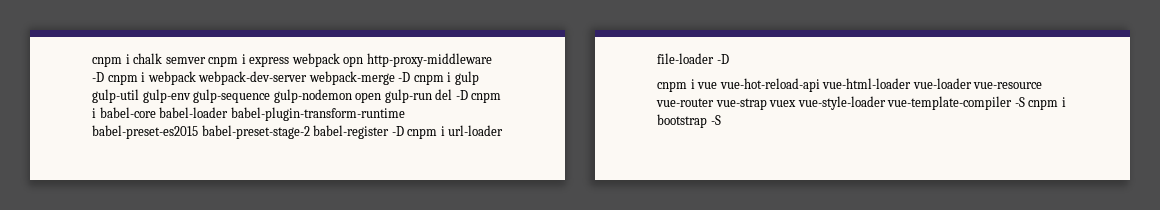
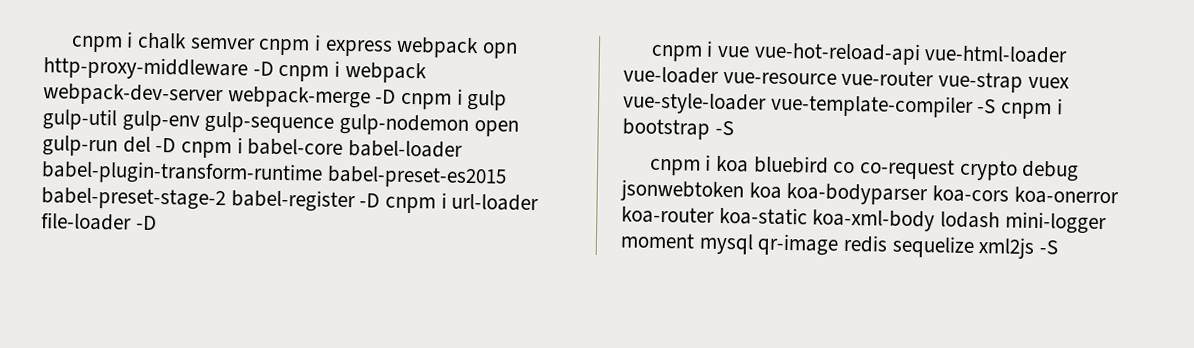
+ cnpm i koa bluebird co co-request crypto debug jsonwebtoken koa koa-bodyparser koa-cors koa-onerror koa-router koa-static koa-xml-body lodash mini-logger moment mysql qr-image redis sequelize xml2js -S

